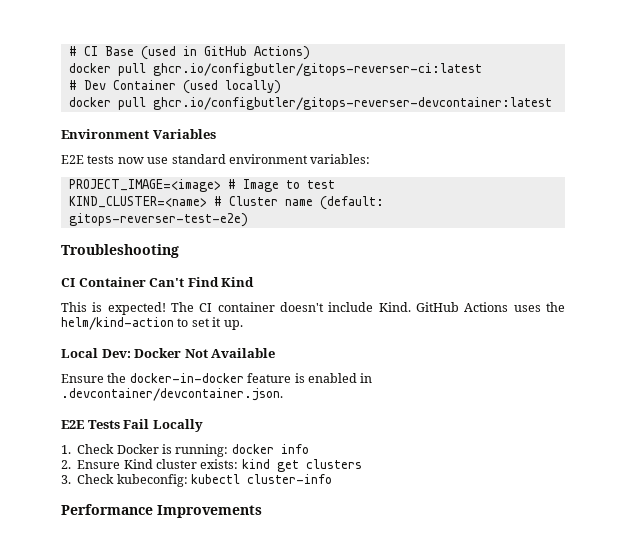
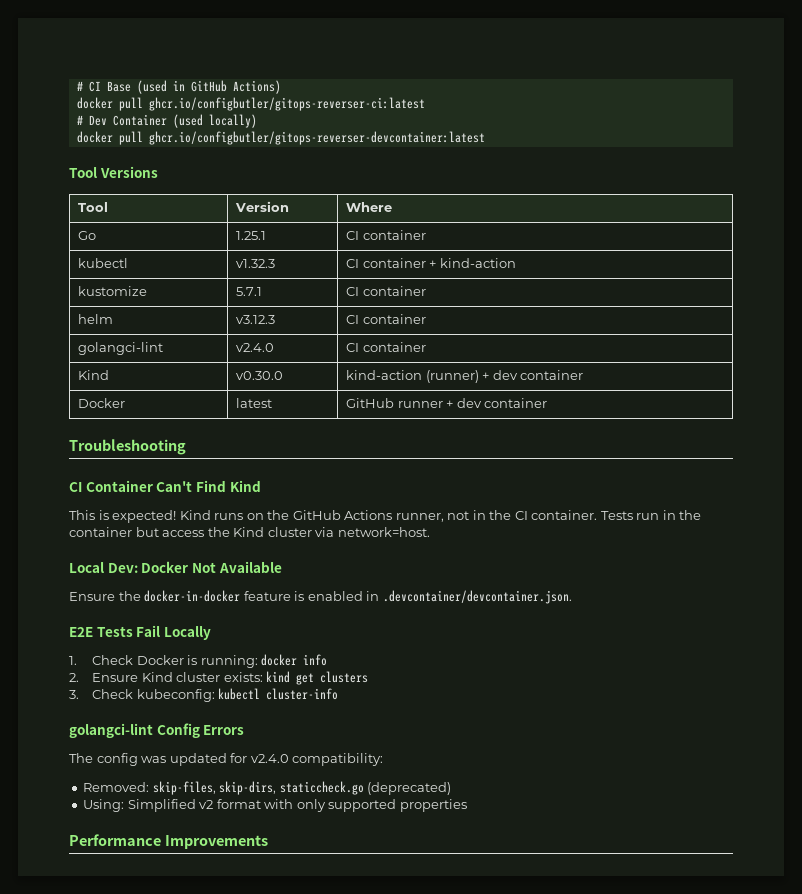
- Environment Variables
- E2E tests now use standard environment variables:
- PROJECT_IMAGE=<image> # Image to test
- KIND_CLUSTER=<name> # Cluster name (default: gitops-reverser-test-e2e)
+ Tool Versions
+ Tool | Version | Where
+ Go | 1.25.1 | CI container
+ kubectl | v1.32.3 | CI container + kind-action
+ kustomize | 5.7.1 | CI container
+ helm | v3.12.3 | CI container
+ golangci-lint | v2.4.0 | CI container
+ Kind | v0.30.0 | kind-action (runner) + dev container
+ Docker | latest | GitHub runner + dev container
- The CI container doesn't include Kind. GitHub Actions uses the helm/kind-action to set it up.
+ Kind runs on the GitHub Actions runner, not in the CI container. Tests run in the container but access the Kind cluster via network=host.
+ golangci-lint Config Errors
+ The config was updated for v2.4.0 compatibility:
+ Removed: skip-files, skip-dirs, staticcheck.go (deprecated)
+ Using: Simplified v2 format with only supported properties

